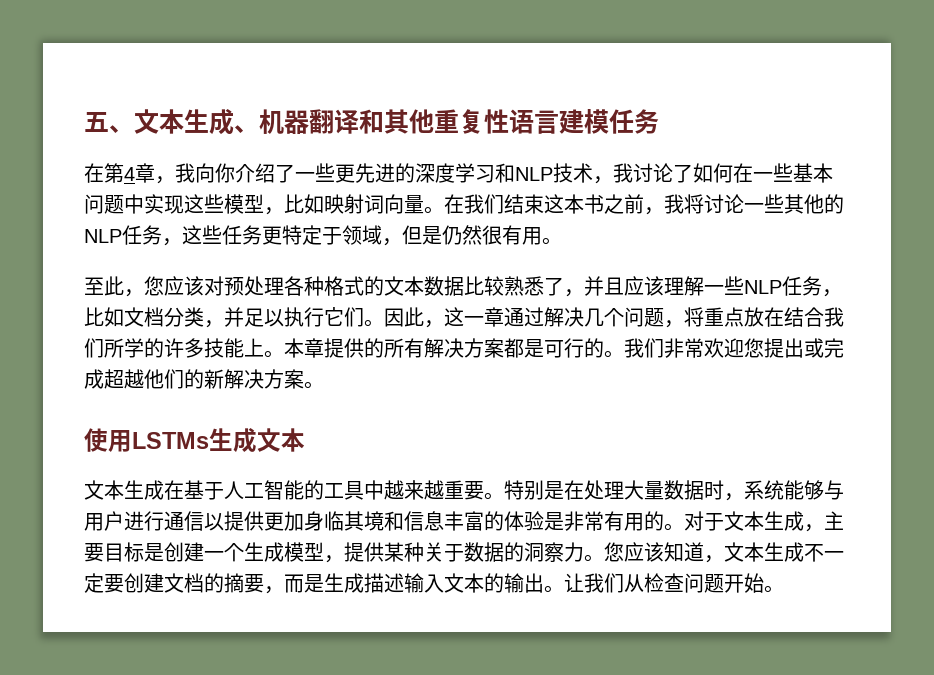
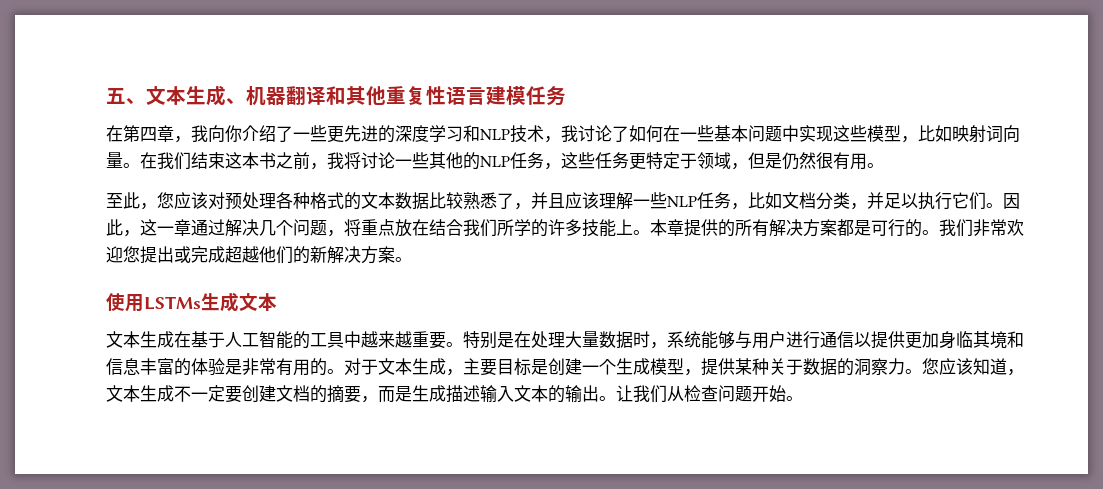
- 在第4章，我向你介绍了一些更先进的深度学习和NLP技术，我讨论了如何在一些基本问题中实现这些模型，比如映射词向量。
+ 在第四章，我向你介绍了一些更先进的深度学习和NLP技术，我讨论了如何在一些基本问题中实现这些模型，比如映射词向量。

